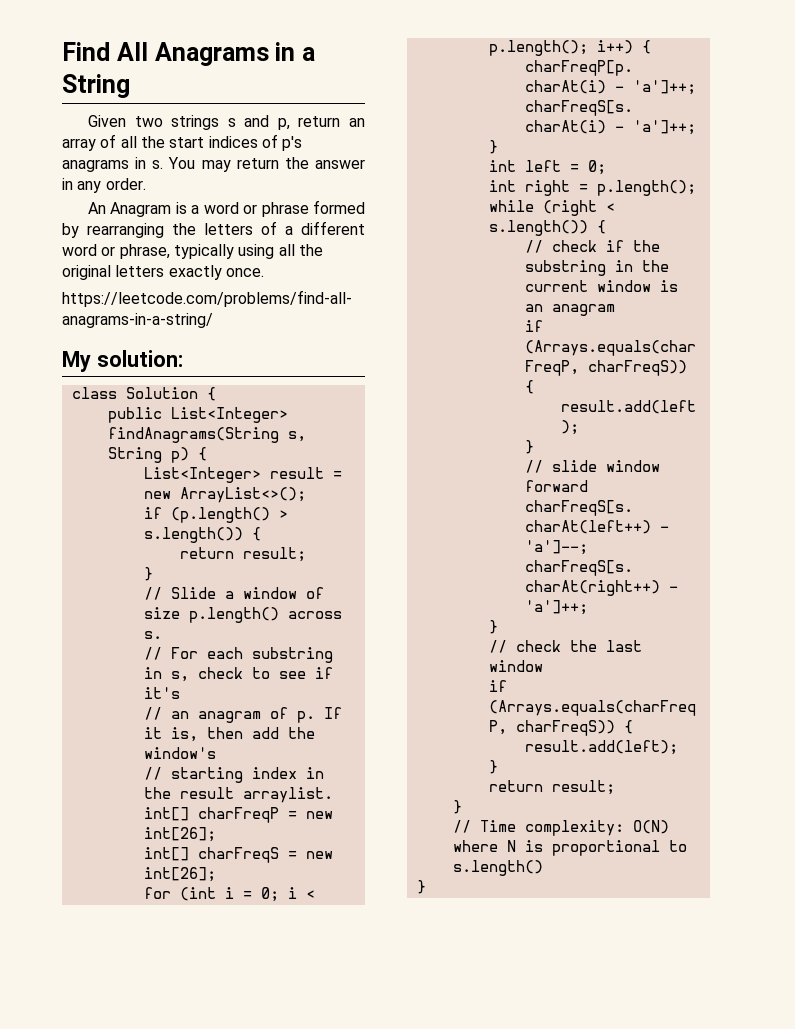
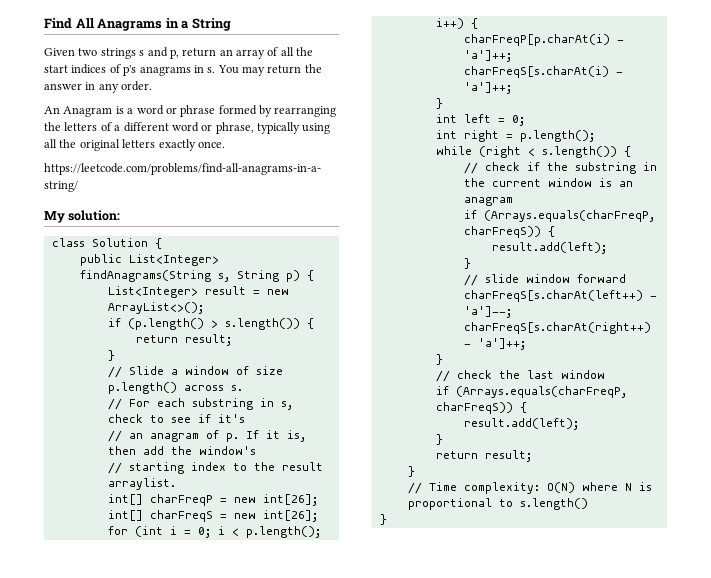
- // starting index in the result arraylist.
+ // starting index to the result arraylist.

